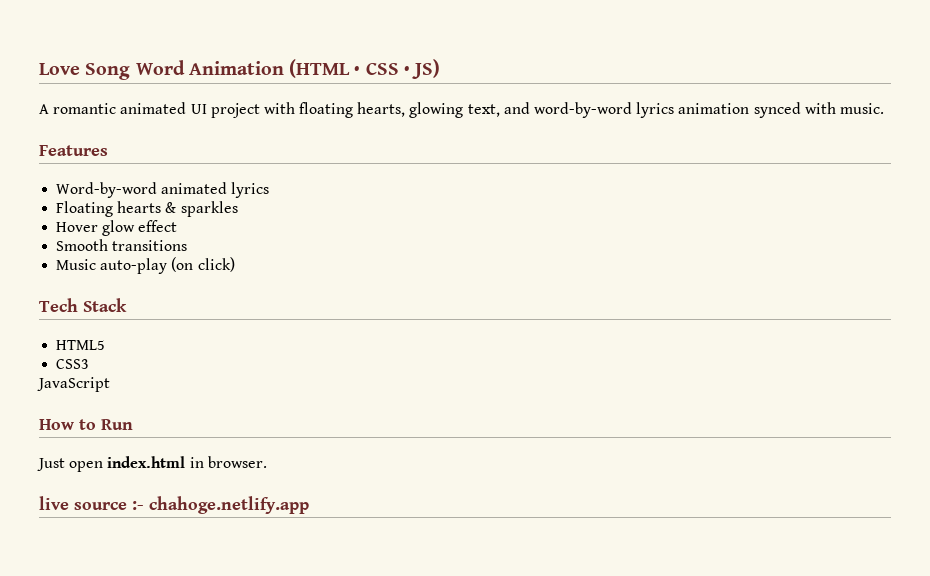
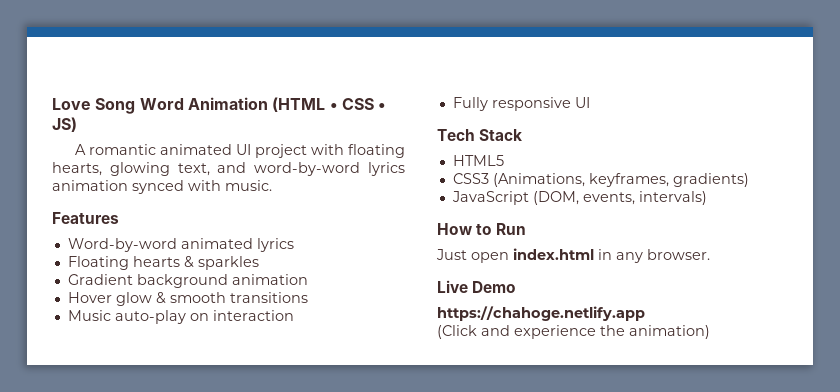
+ Gradient background animation
- Hover glow effect
- Smooth transitions
+ Hover glow & smooth transitions
- Music auto-play (on click)
+ Music auto-play on interaction
+ Fully responsive UI
- CSS3
- JavaScript
+ CSS3 (Animations, keyframes, gradients)
+ JavaScript (DOM, events, intervals)
- Just open index.html in browser.
+ Just open index.html in any browser.
- live source :- chahoge.netlify.app
+ Live Demo
+ https://chahoge.netlify.app
+ (Click and experience the animation)

